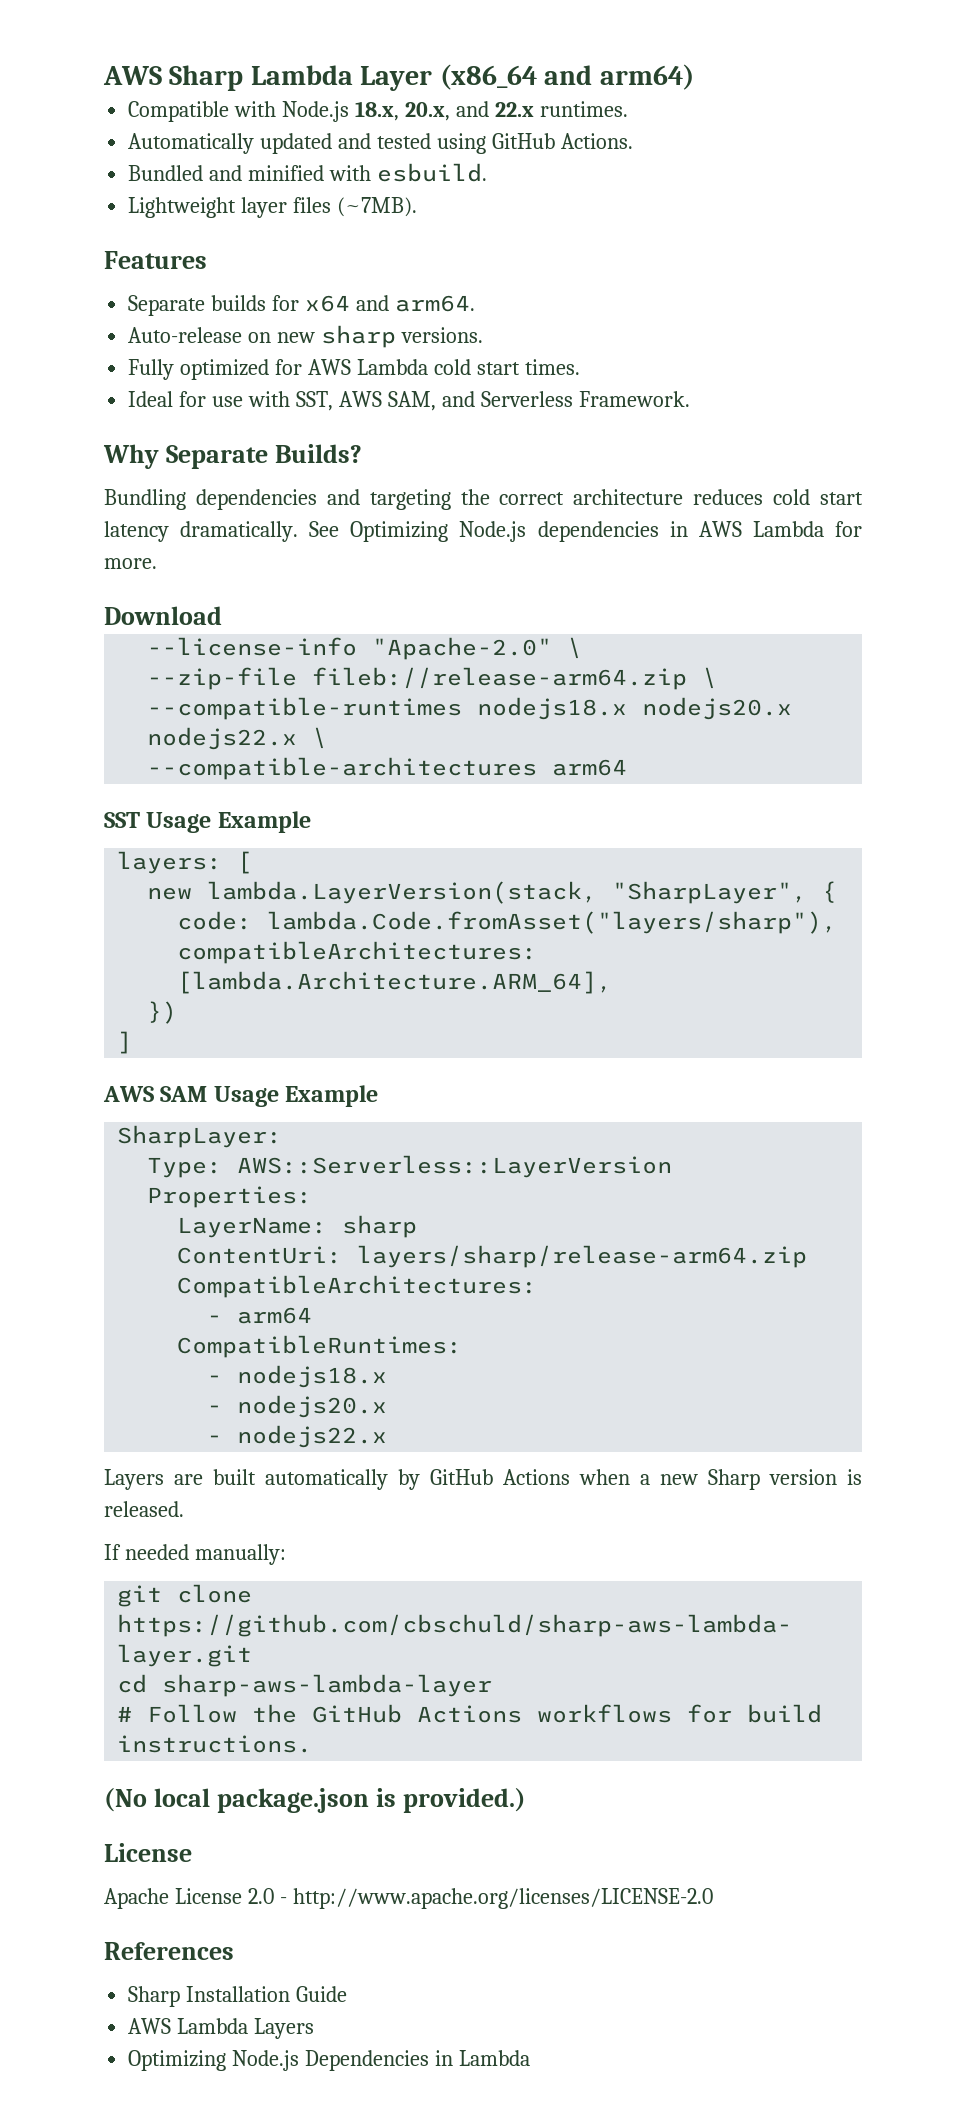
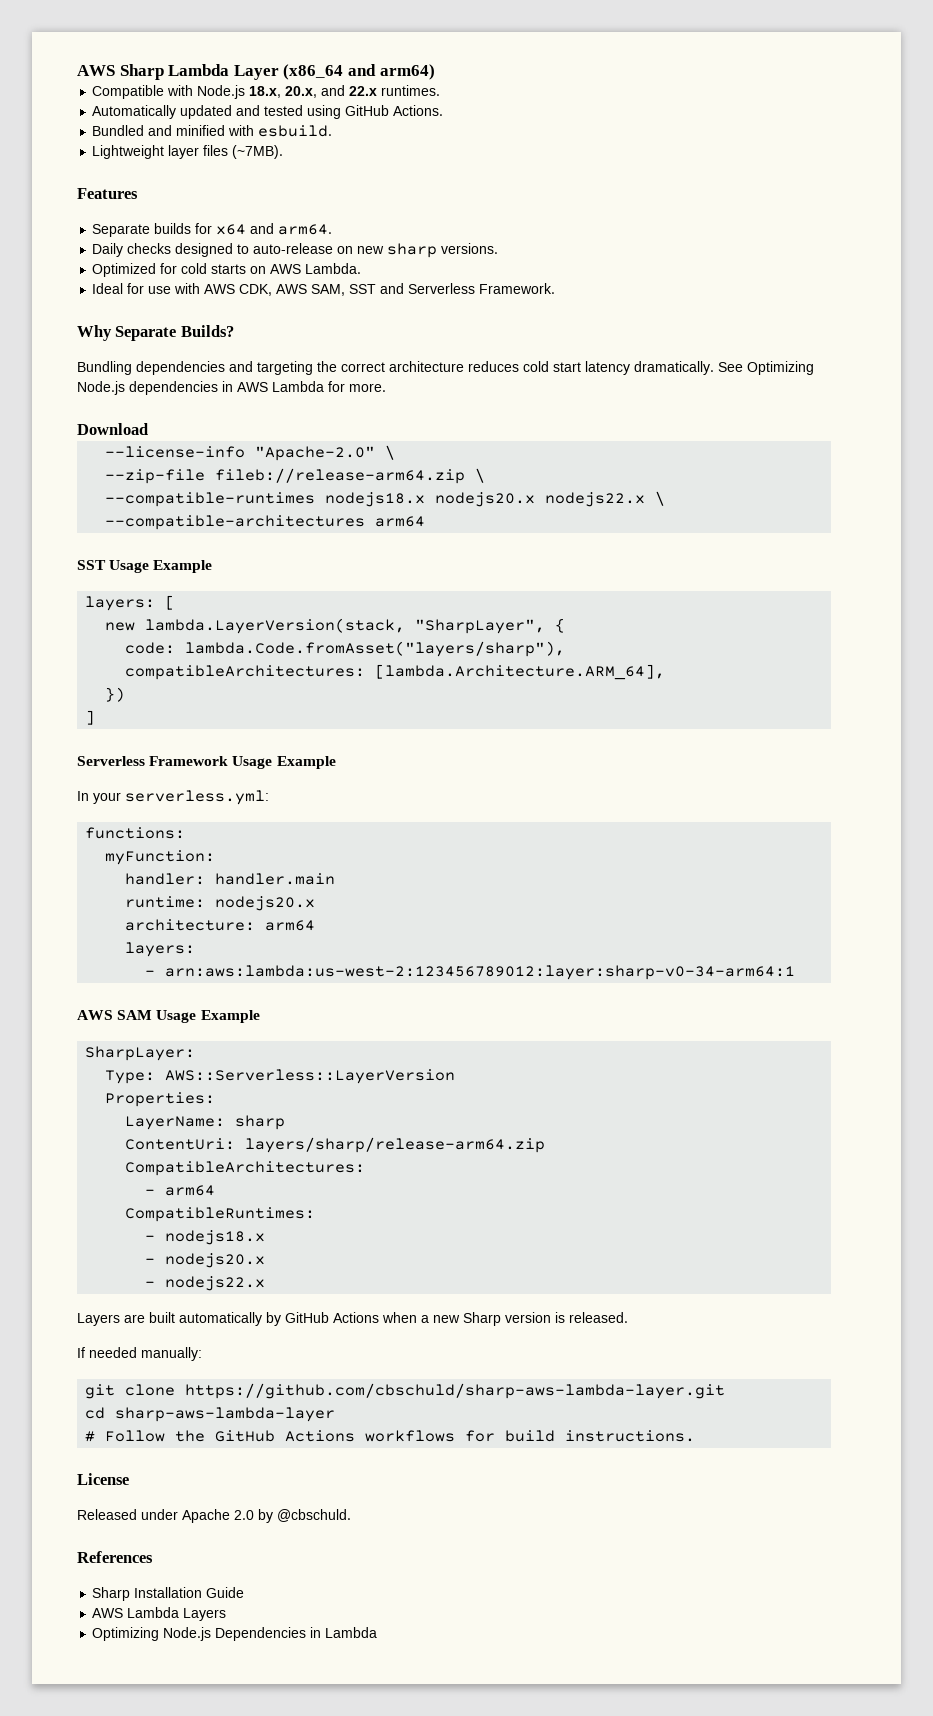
- Auto-release on new sharp versions.
+ Daily checks designed to auto-release on new sharp versions.
- Fully optimized for AWS Lambda cold start times.
+ Optimized for cold starts on AWS Lambda.
- Ideal for use with SST, AWS SAM, and Serverless Framework.
+ Ideal for use with AWS CDK, AWS SAM, SST and Serverless Framework.
+ Serverless Framework Usage Example
+ In your serverless.yml:
+ functions:
+ myFunction:
+ handler: handler.main
+ runtime: nodejs20.x
+ architecture: arm64
+ layers:
+ - arn:aws:lambda:us-west-2:123456789012:layer:sharp-v0-34-arm64:1
- (No local package.json is provided.)
  License
- Apache License 2.0 - http://www.apache.org/licenses/LICENSE-2.0
+ Released under Apache 2.0 by @cbschuld.

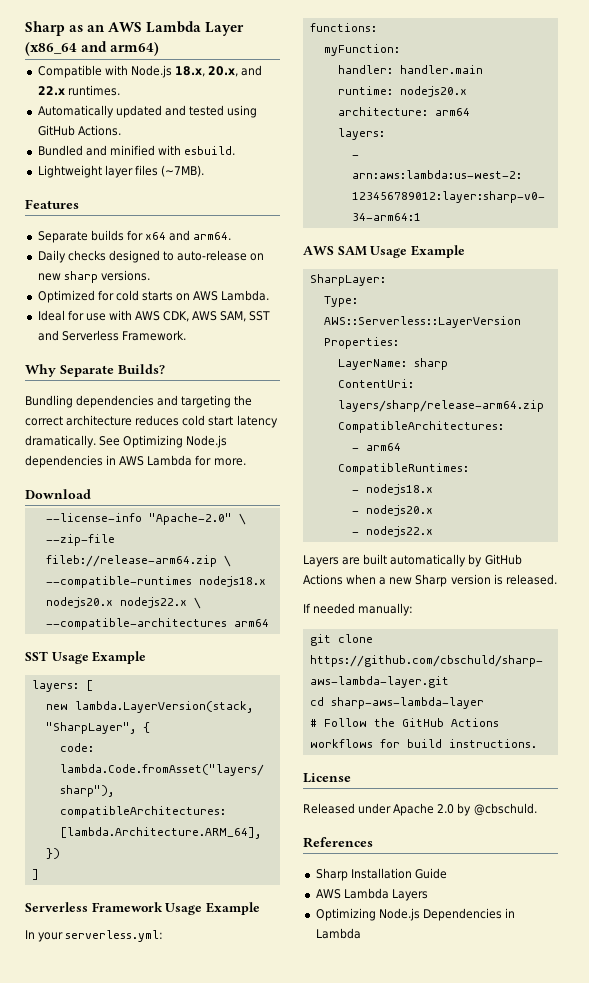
- AWS Sharp Lambda Layer (x86_64 and arm64)
+ Sharp as an AWS Lambda Layer (x86_64 and arm64)

